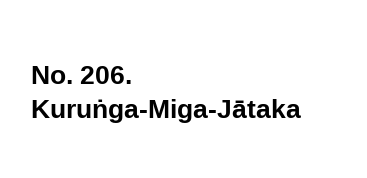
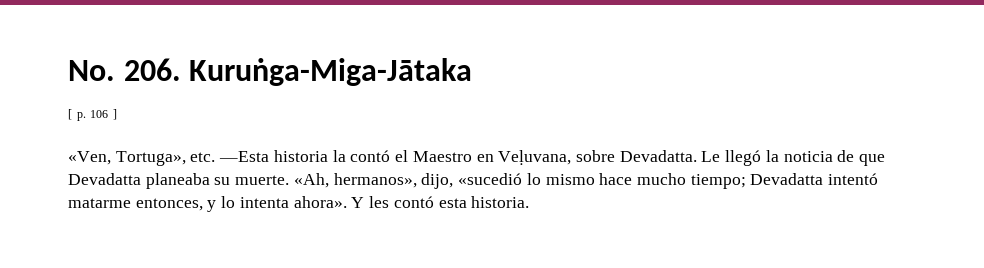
+ [ p. 106 ]
+ «Ven, Tortuga», etc. —Esta historia la contó el Maestro en Veḷuvana, sobre Devadatta. Le llegó la noticia de que Devadatta planeaba su muerte. «Ah, hermanos», dijo, «sucedió lo mismo hace mucho tiempo; Devadatta intentó matarme entonces, y lo intenta ahora». Y les contó esta historia.

